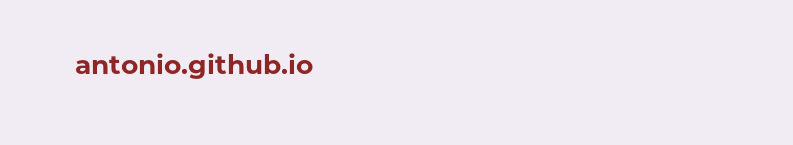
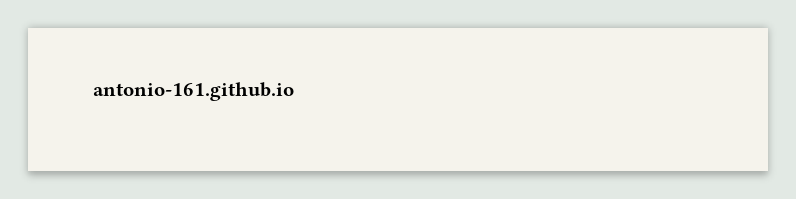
- antonio.github.io
+ antonio-161.github.io

